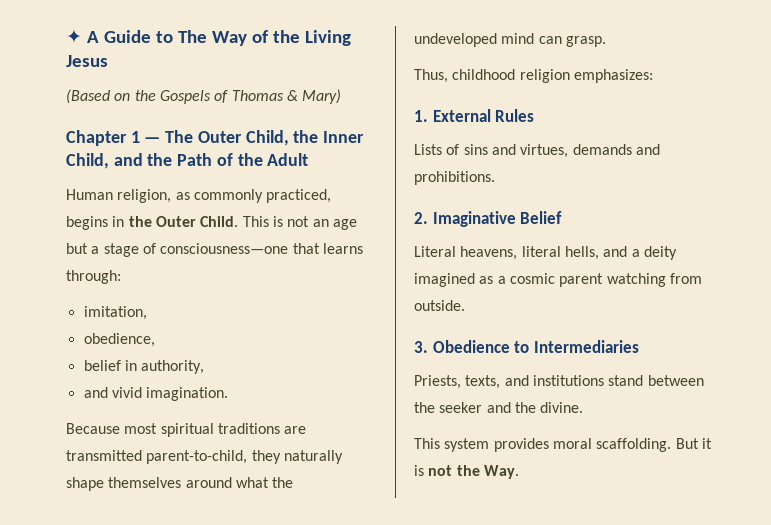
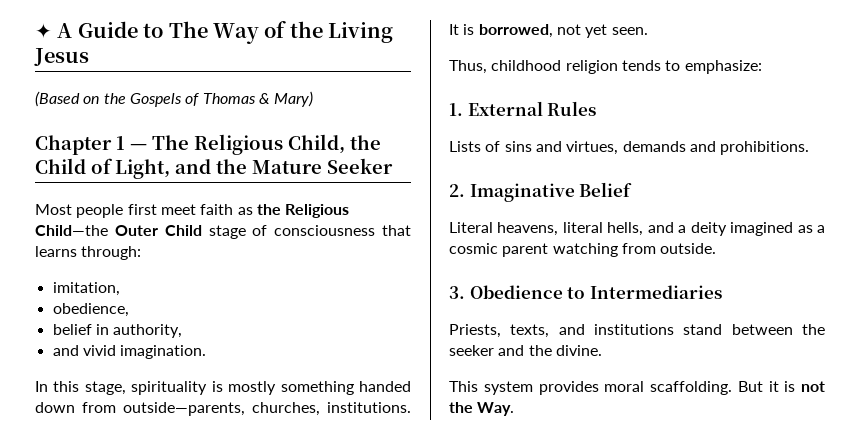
- Chapter 1 — The Outer Child, the Inner Child, and the Path of the Adult
- Human religion, as commonly practiced, begins in the Outer Child. This is not an age but a stage of consciousness—one that learns through:
+ Chapter 1 — The Religious Child, the Child of Light, and the Mature Seeker
+ Most people first meet faith as the Religious Child—the Outer Child stage of consciousness that learns through:
- Because most spiritual traditions are transmitted parent-to-child, they naturally shape themselves around what the undeveloped mind can grasp.
+ In this stage, spirituality is mostly something handed down from outside—parents, churches, institutions. It is borrowed, not yet seen.
- Thus, childhood religion emphasizes:
+ Thus, childhood religion tends to emphasize:

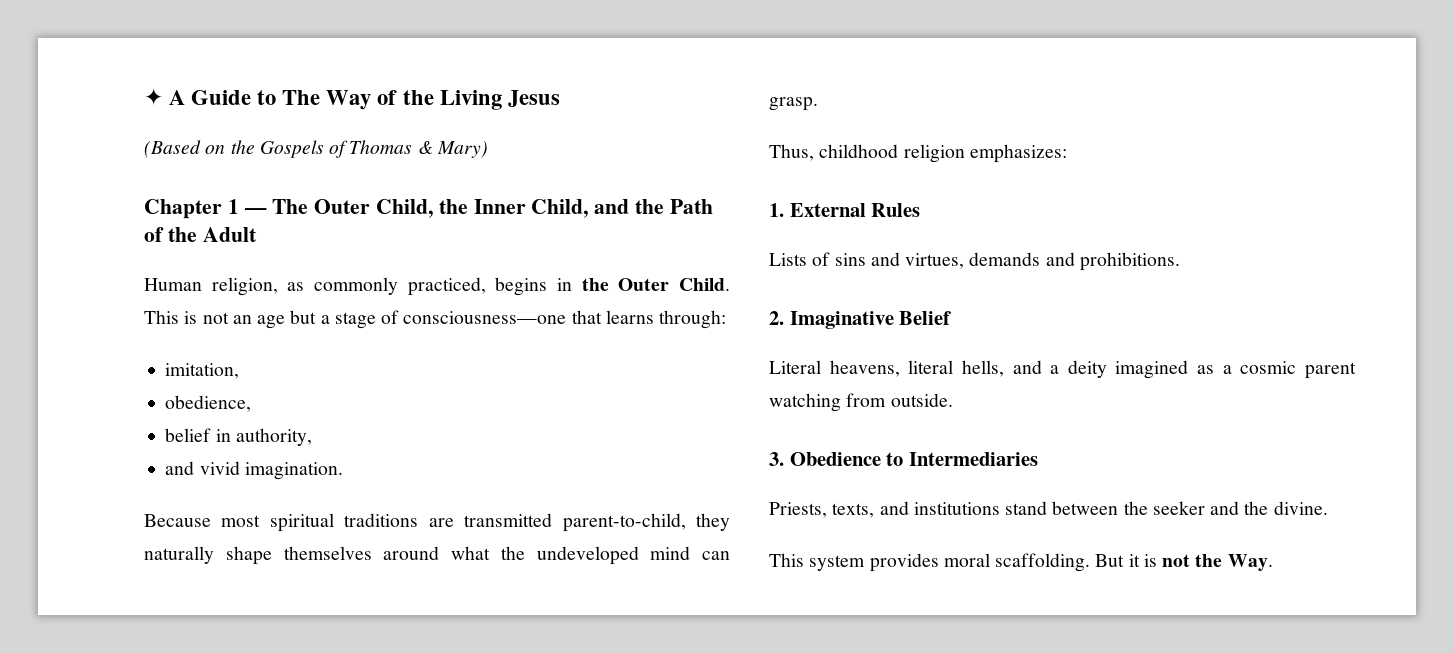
- Chapter 1 — The Religious Child, the Child of Light, and the Mature Seeker
- Most people first meet faith as the Religious Child—the Outer Child stage of consciousness that learns through:
+ Chapter 1 — The Outer Child, the Inner Child, and the Path of the Adult
+ Human religion, as commonly practiced, begins in the Outer Child. This is not an age but a stage of consciousness—one that learns through:
- In this stage, spirituality is mostly something handed down from outside—parents, churches, institutions. It is borrowed, not yet seen.
+ Because most spiritual traditions are transmitted parent-to-child, they naturally shape themselves around what the undeveloped mind can grasp.
- Thus, childhood religion tends to emphasize:
+ Thus, childhood religion emphasizes:

